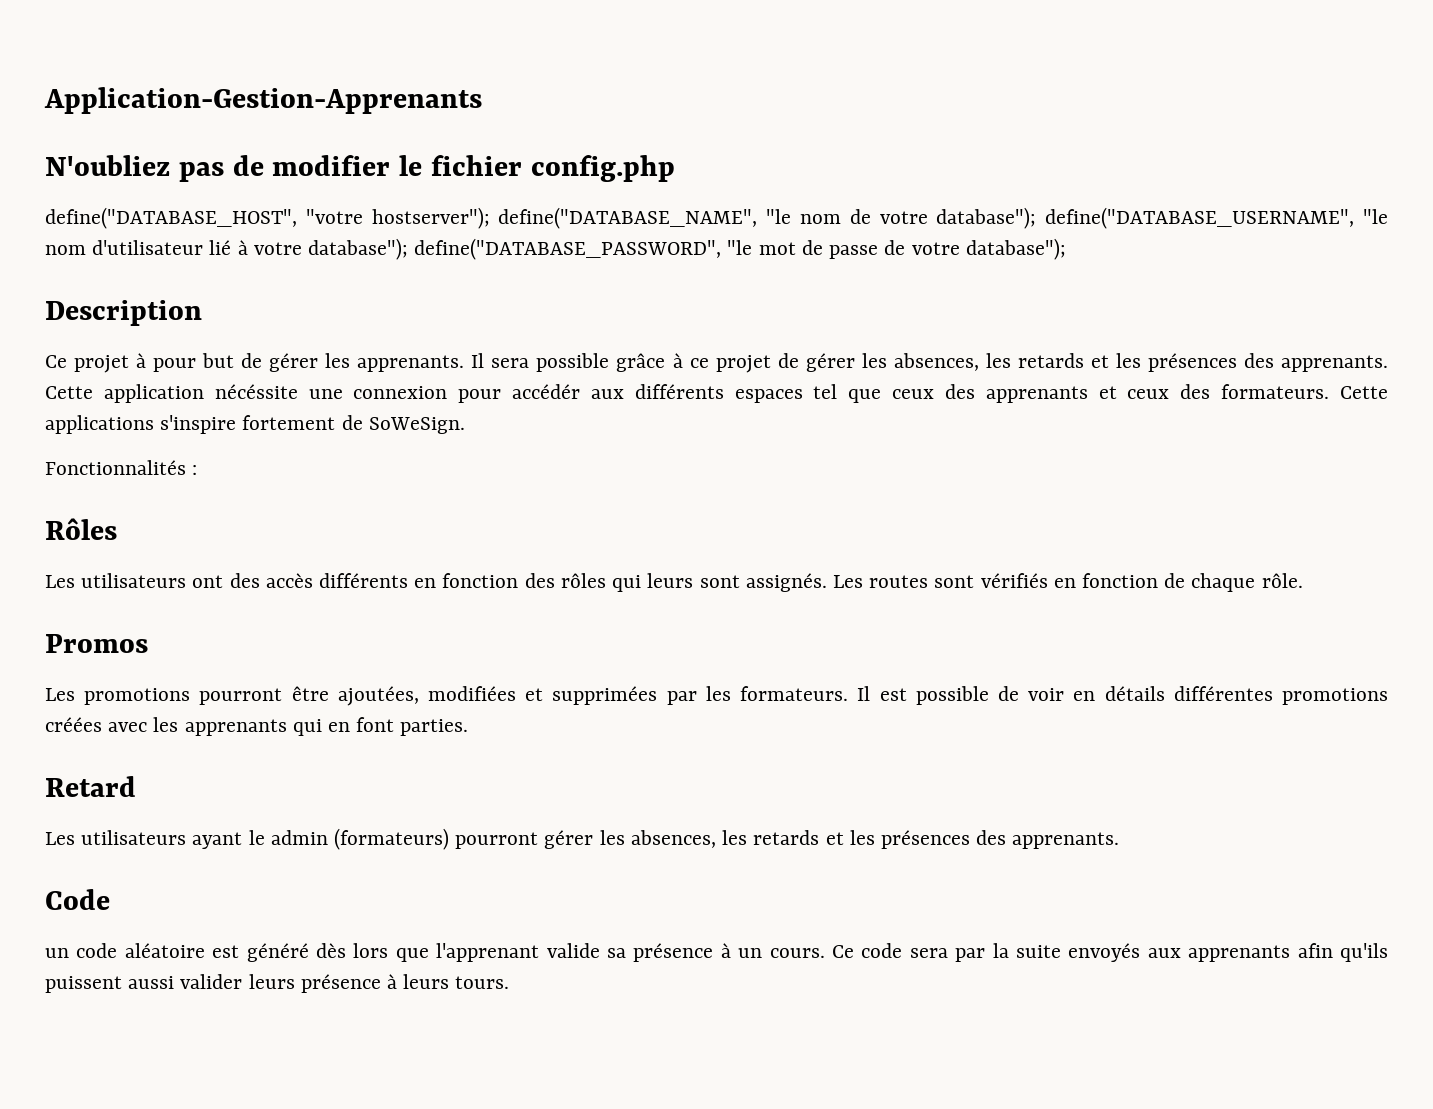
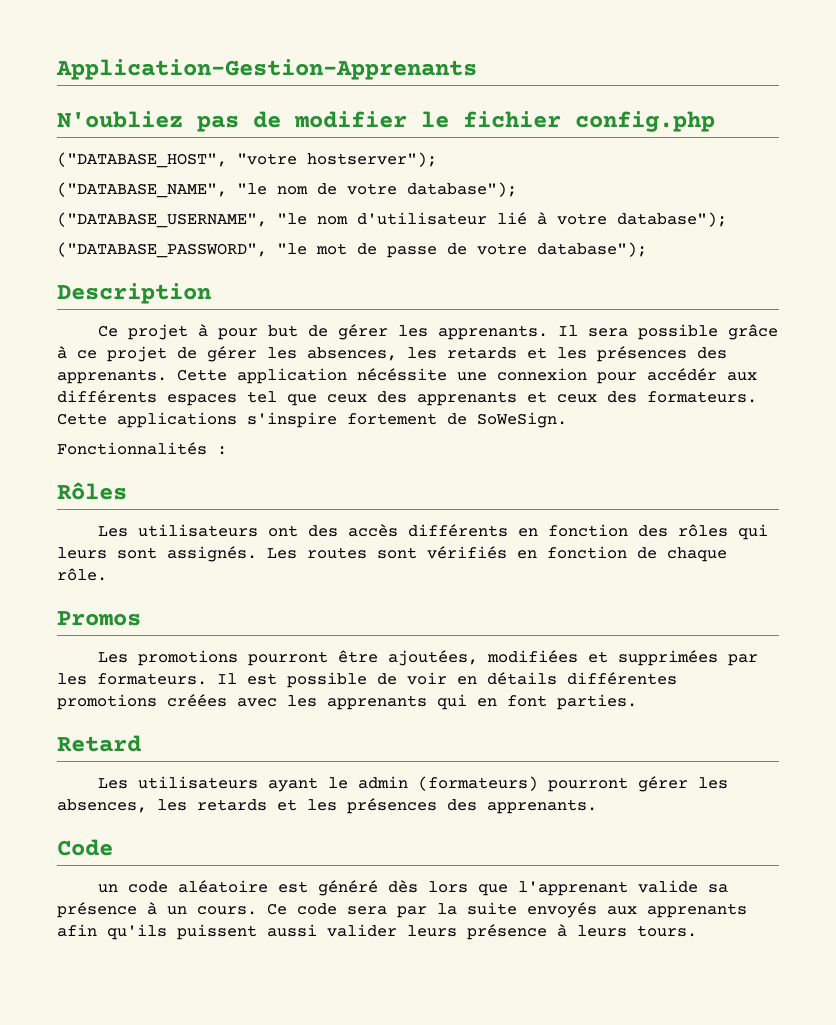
- define("DATABASE_HOST", "votre hostserver"); define("DATABASE_NAME", "le nom de votre database"); define("DATABASE_USERNAME", "le nom d'utilisateur lié à votre database"); define("DATABASE_PASSWORD", "le mot de passe de votre database");
+ ("DATABASE_HOST", "votre hostserver");
+ ("DATABASE_NAME", "le nom de votre database");
+ ("DATABASE_USERNAME", "le nom d'utilisateur lié à votre database");
+ ("DATABASE_PASSWORD", "le mot de passe de votre database");

